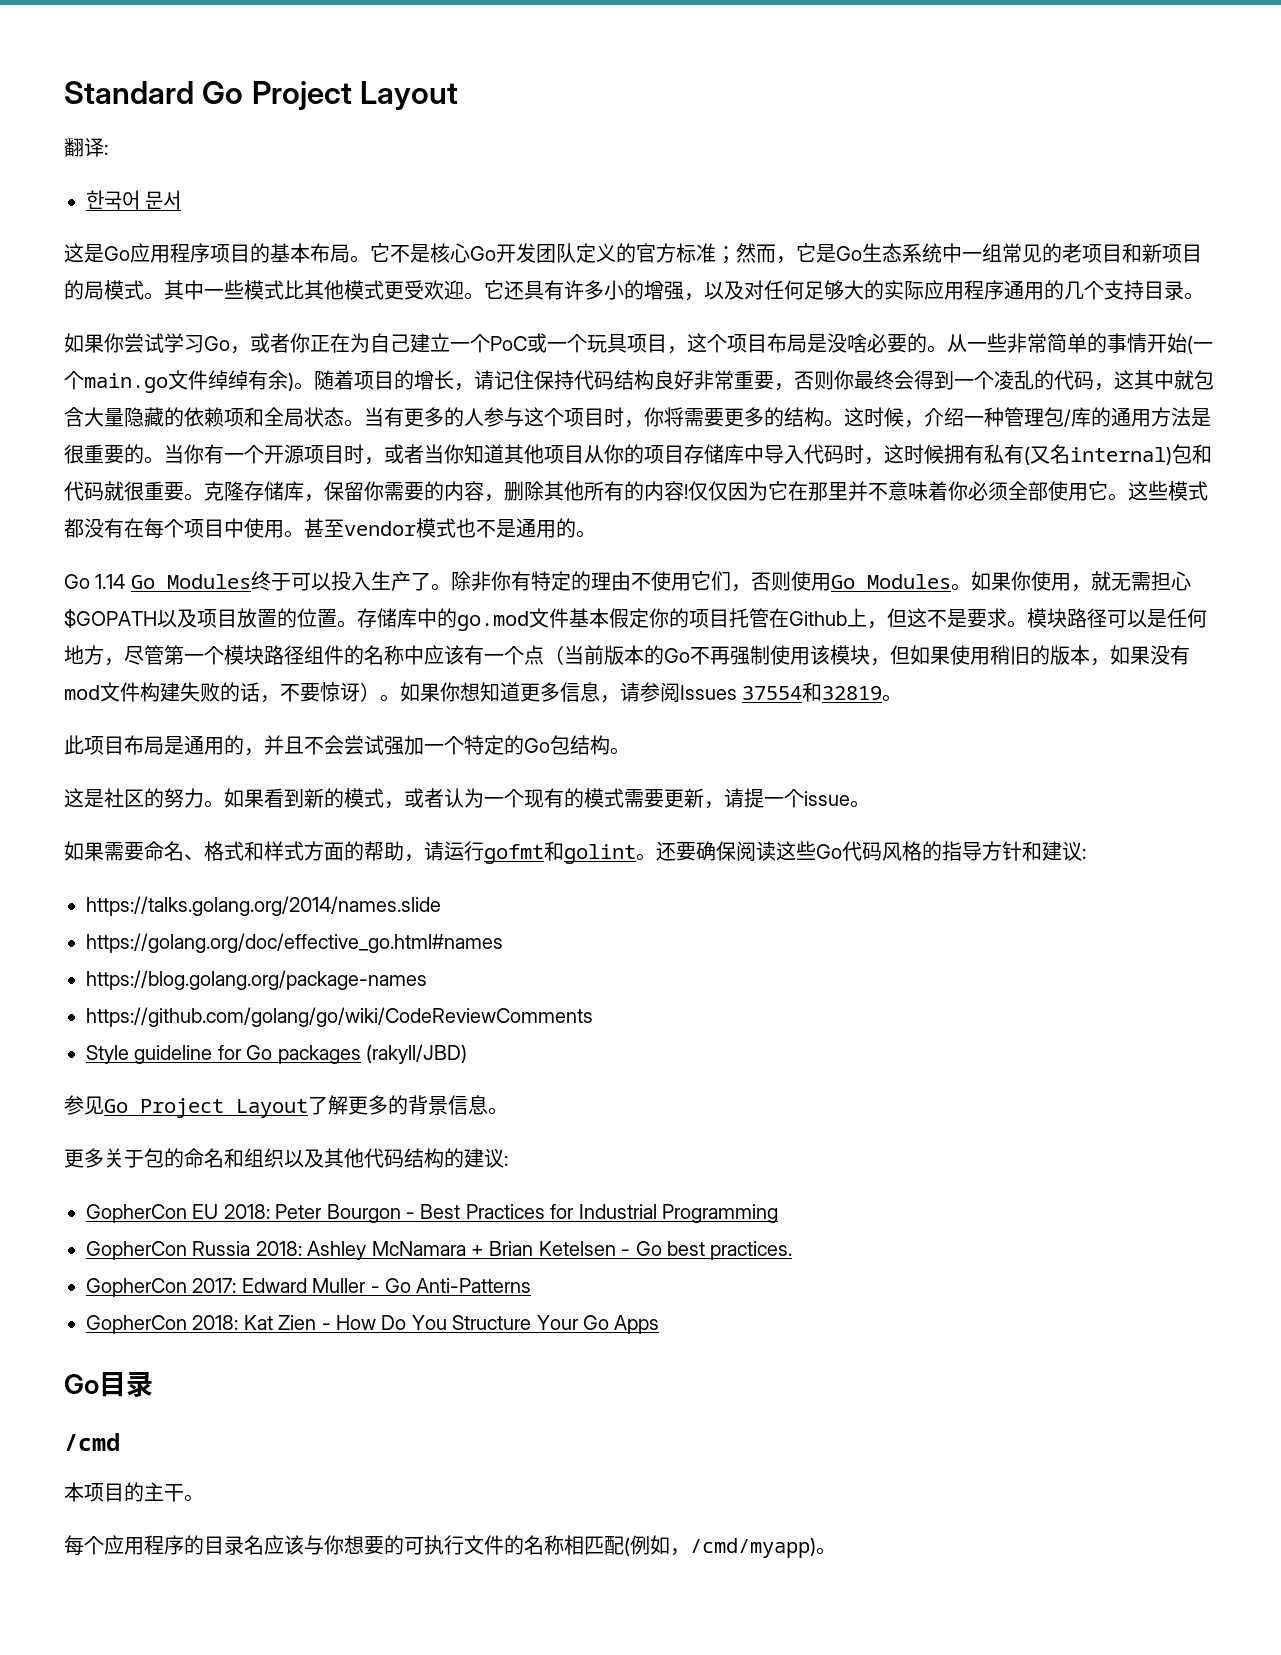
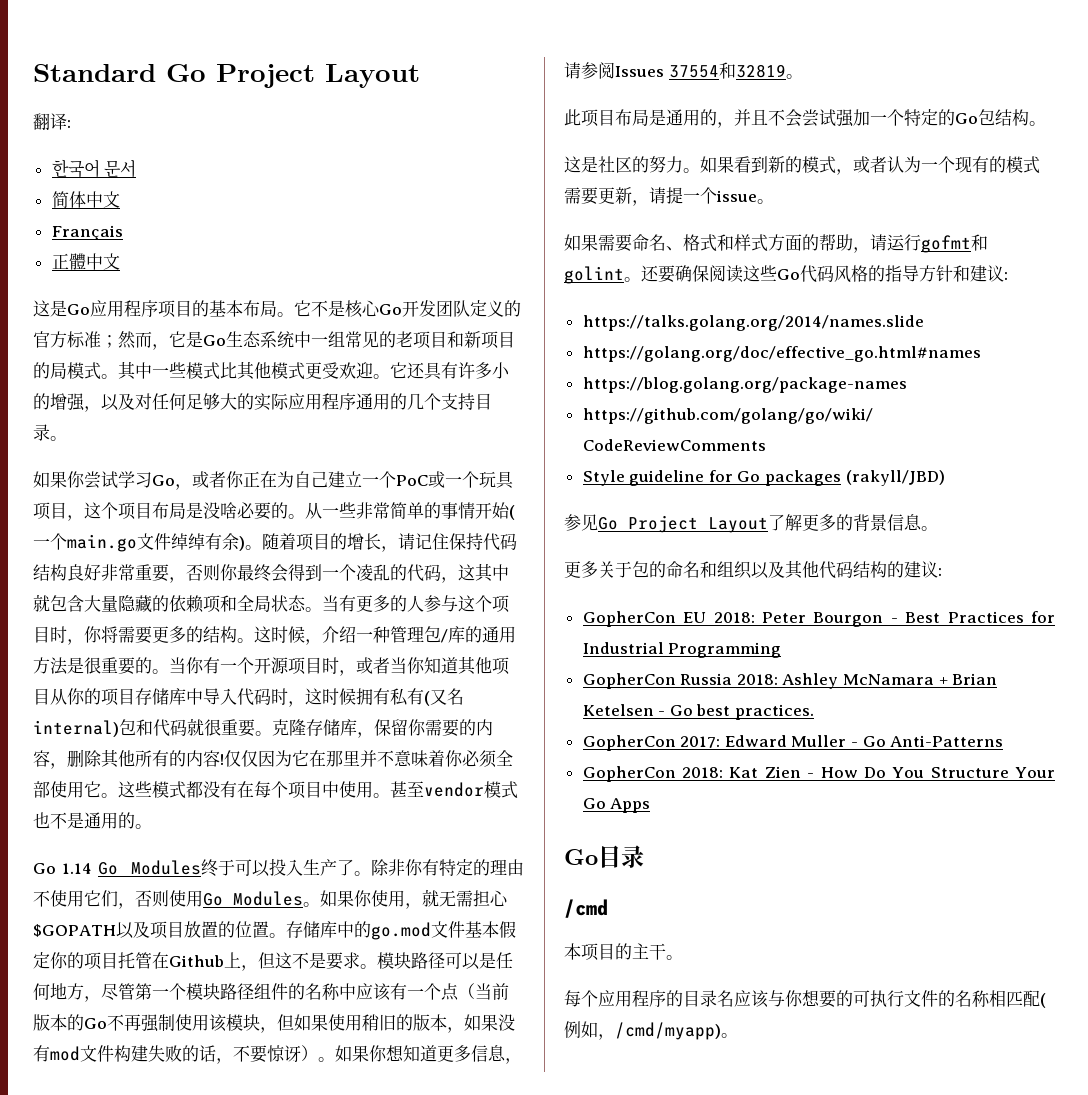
+ 简体中文
+ Français
+ 正體中文

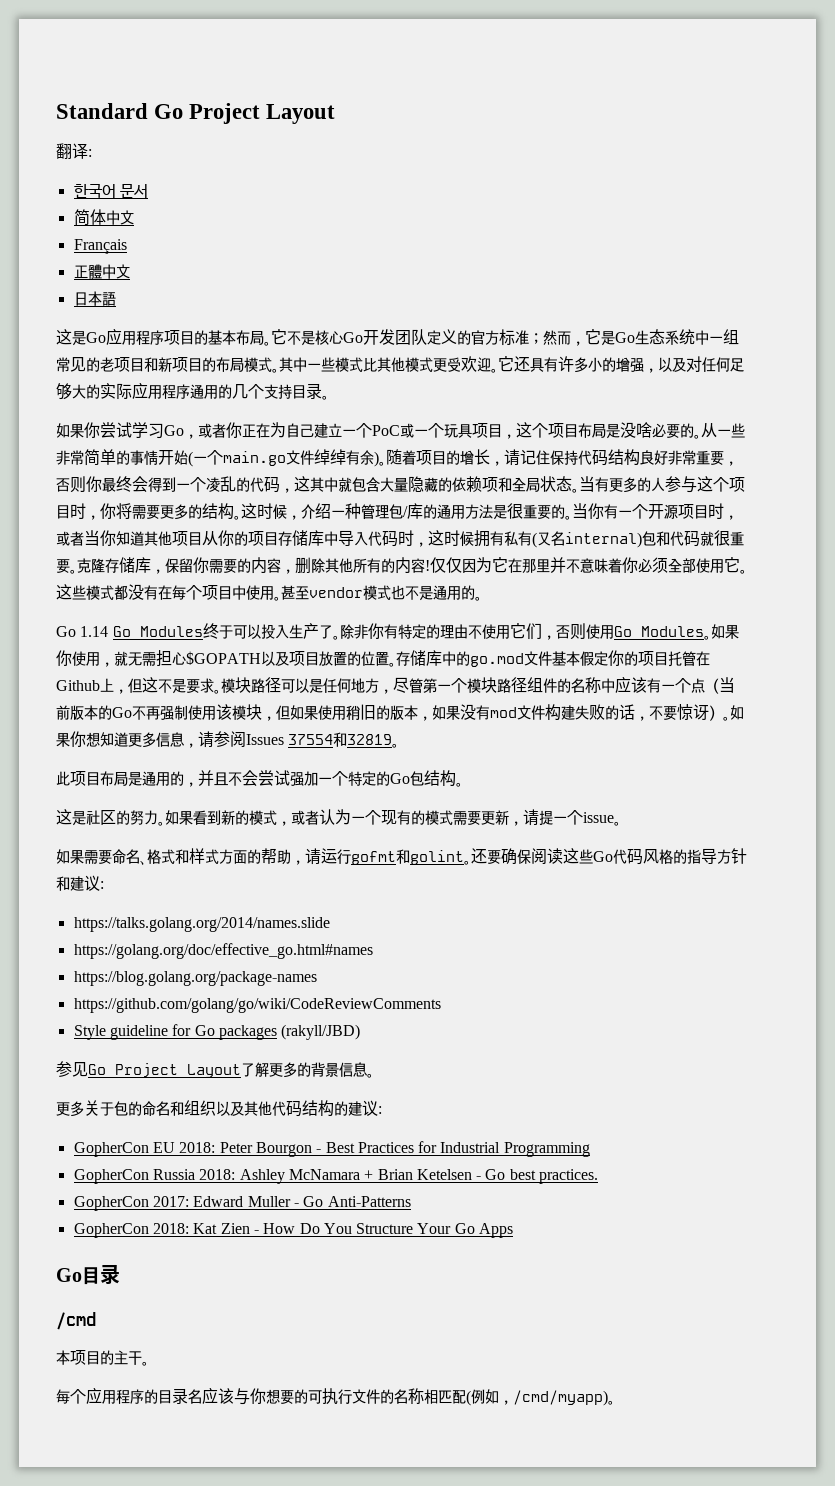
+ 日本語
- 它不是核心Go开发团队定义的官方标准；然而，它是Go生态系统中一组常见的老项目和新项目的局模式。
+ 它不是核心Go开发团队定义的官方标准；然而，它是Go生态系统中一组常见的老项目和新项目的布局模式。

